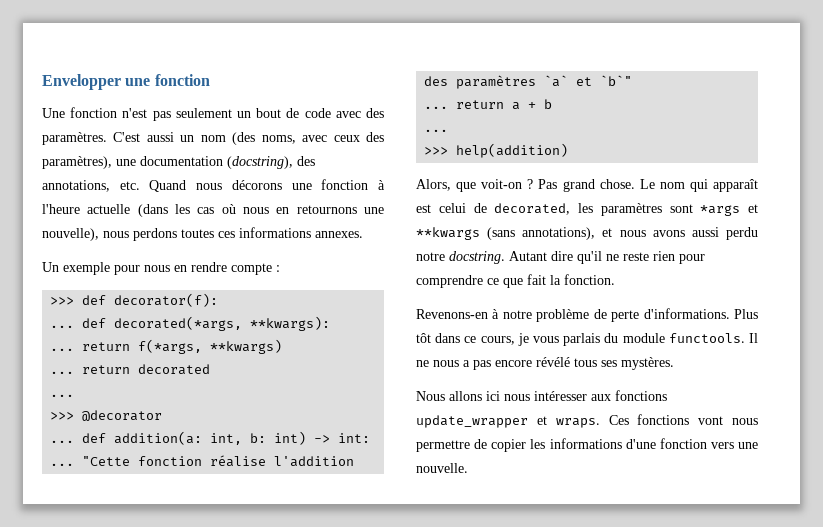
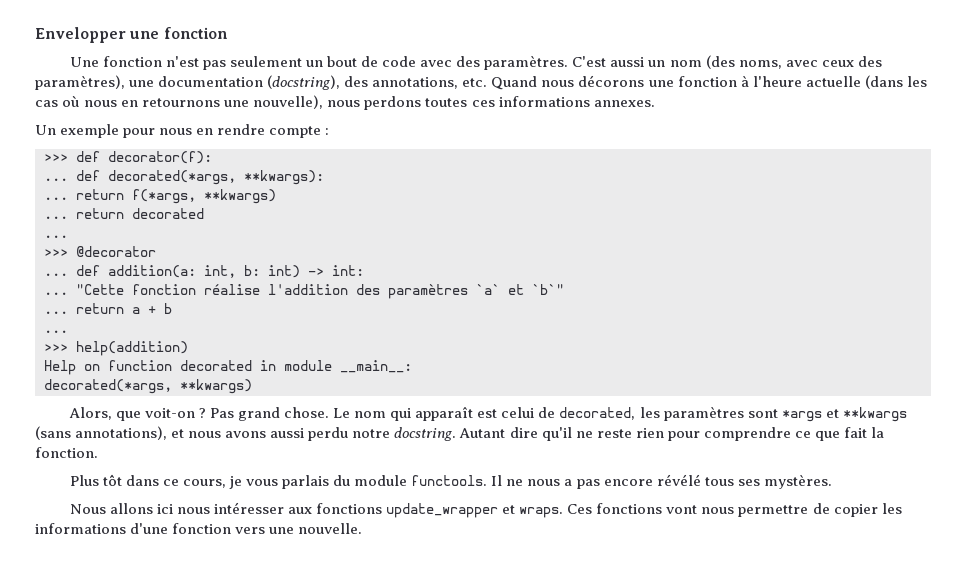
+ Help on function decorated in module __main__:
+ decorated(*args, **kwargs)
- Revenons-en à notre problème de perte d'informations.

